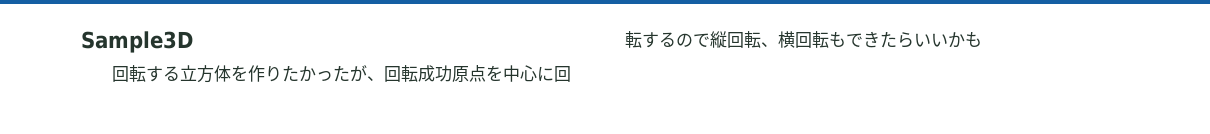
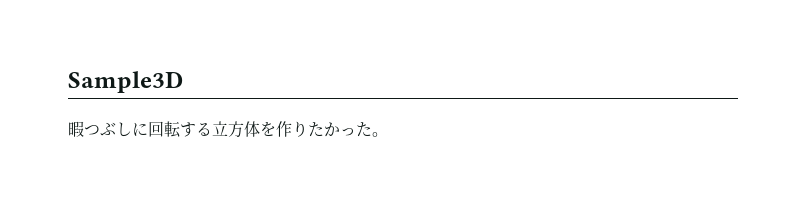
- 回転する立方体を作りたかったが、回転成功原点を中心に回転するので縦回転、横回転もできたらいいかも
+ 暇つぶしに回転する立方体を作りたかった。

